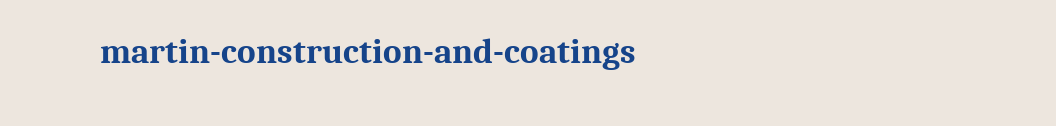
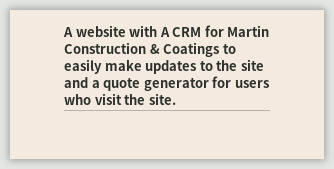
- martin-construction-and-coatings
+ A website with A CRM for Martin Construction & Coatings to easily make updates to the site and a quote generator for users who visit the site.

